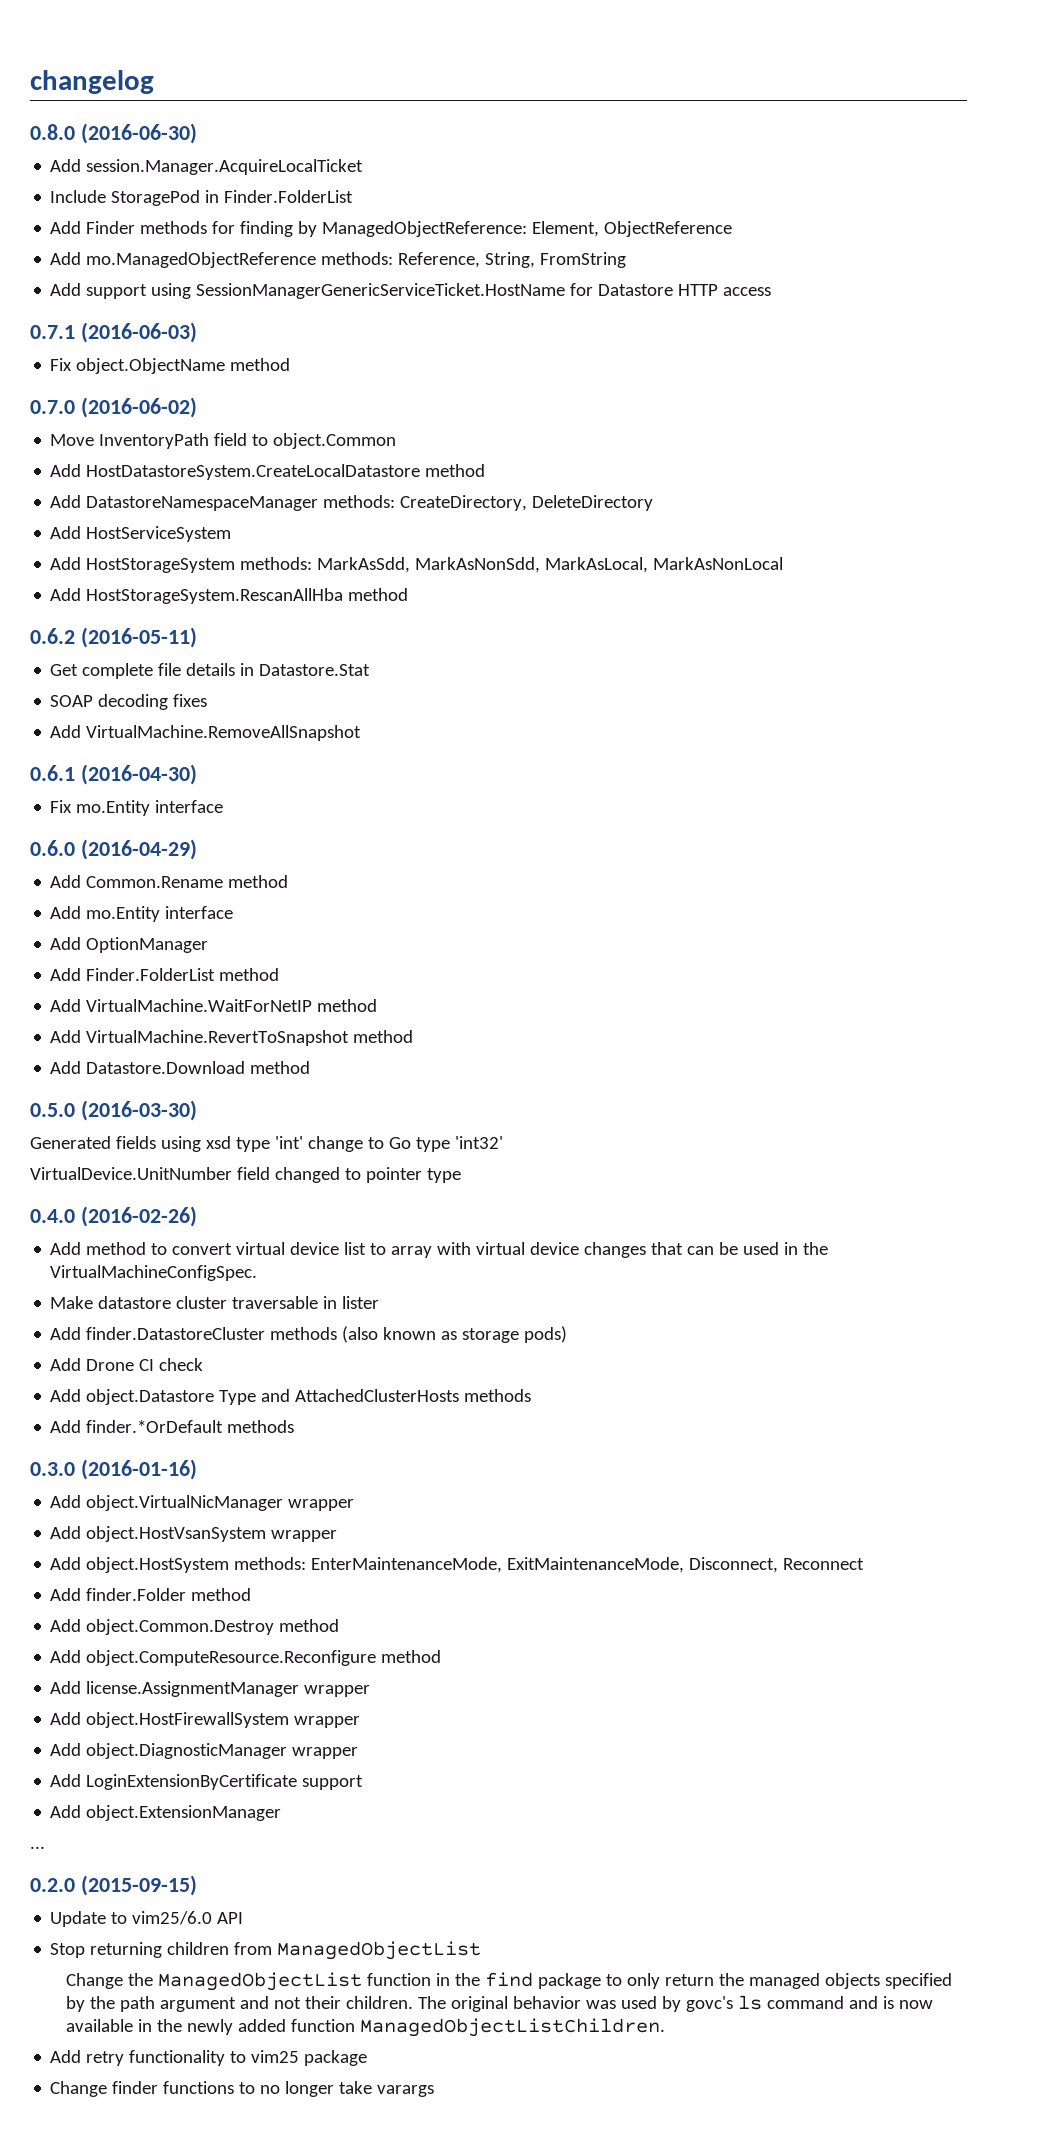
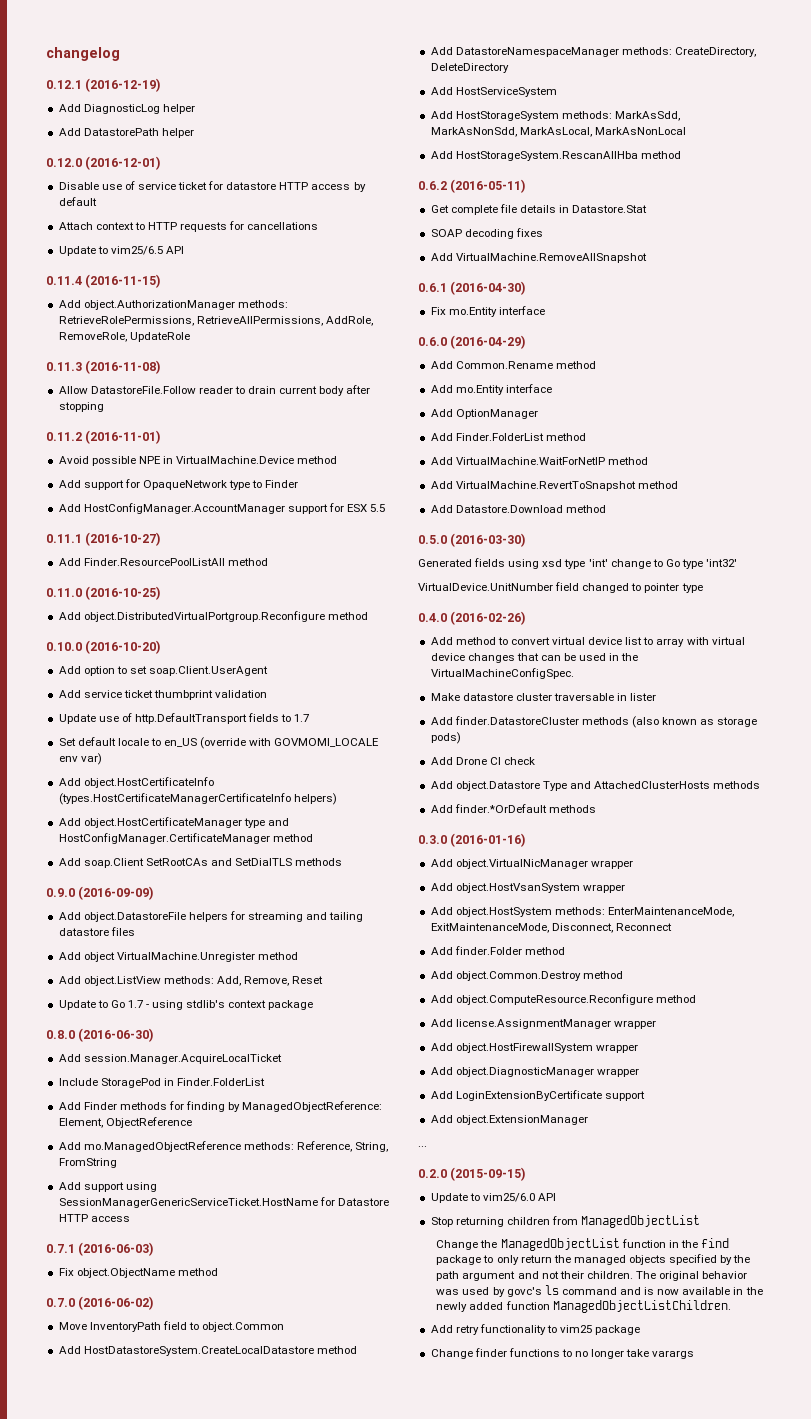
+ 0.12.1 (2016-12-19)
+ Add DiagnosticLog helper
+ Add DatastorePath helper
+ 0.12.0 (2016-12-01)
+ Disable use of service ticket for datastore HTTP access by default
+ Attach context to HTTP requests for cancellations
+ Update to vim25/6.5 API
+ 0.11.4 (2016-11-15)
+ Add object.AuthorizationManager methods: RetrieveRolePermissions, RetrieveAllPermissions, AddRole, RemoveRole, UpdateRole
+ 0.11.3 (2016-11-08)
+ Allow DatastoreFile.Follow reader to drain current body after stopping
+ 0.11.2 (2016-11-01)
+ Avoid possible NPE in VirtualMachine.Device method
+ Add support for OpaqueNetwork type to Finder
+ Add HostConfigManager.AccountManager support for ESX 5.5
+ 0.11.1 (2016-10-27)
+ Add Finder.ResourcePoolListAll method
+ 0.11.0 (2016-10-25)
+ Add object.DistributedVirtualPortgroup.Reconfigure method
+ 0.10.0 (2016-10-20)
+ Add option to set soap.Client.UserAgent
+ Add service ticket thumbprint validation
+ Update use of http.DefaultTransport fields to 1.7
+ Set default locale to en_US (override with GOVMOMI_LOCALE env var)
+ Add object.HostCertificateInfo (types.HostCertificateManagerCertificateInfo helpers)
+ Add object.HostCertificateManager type and HostConfigManager.CertificateManager method
+ Add soap.Client SetRootCAs and SetDialTLS methods
+ 0.9.0 (2016-09-09)
+ Add object.DatastoreFile helpers for streaming and tailing datastore files
+ Add object VirtualMachine.Unregister method
+ Add object.ListView methods: Add, Remove, Reset
+ Update to Go 1.7 - using stdlib's context package

